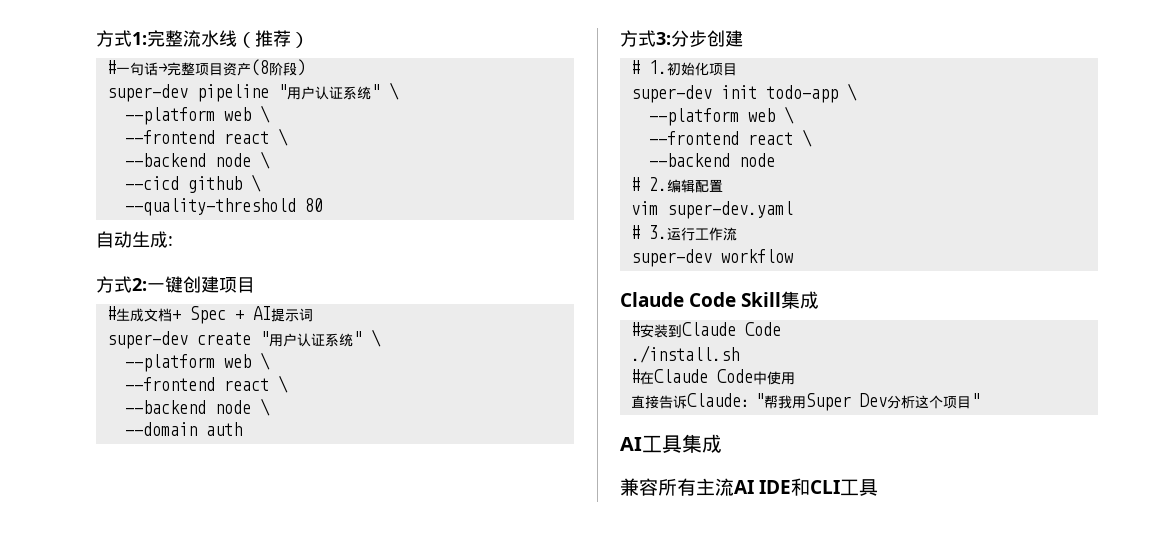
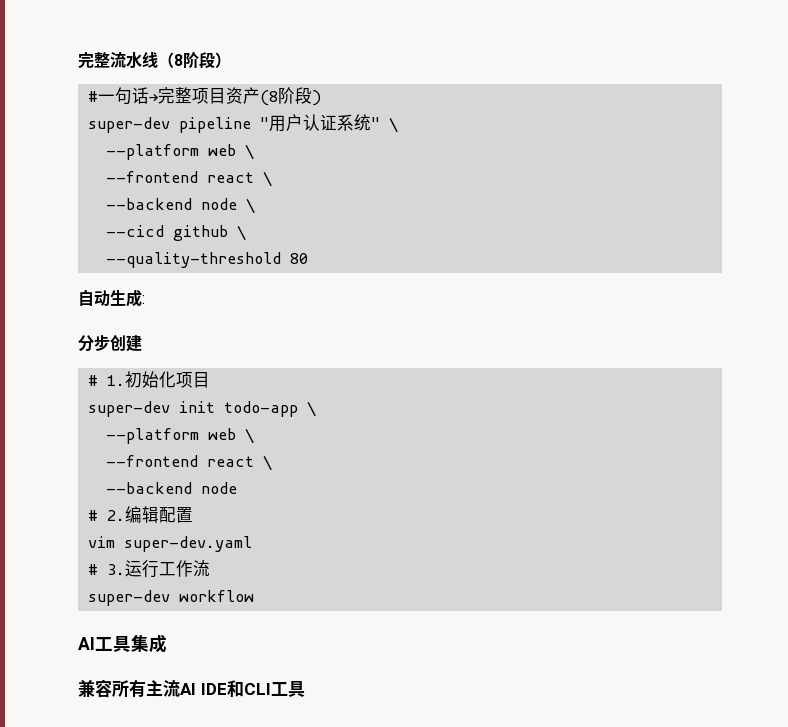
- 方式1:完整流水线（推荐）
+ 完整流水线（8阶段）
- 方式2:一键创建项目
- #生成文档+ Spec + AI提示词
- super-dev create "用户认证系统" \
- --platform web \
- --frontend react \
- --backend node \
- --domain auth
- 方式3:分步创建
+ 分步创建
- Claude Code Skill集成
- #安装到Claude Code
- ./install.sh
- #在Claude Code中使用
- 直接告诉Claude："帮我用Super Dev分析这个项目"

